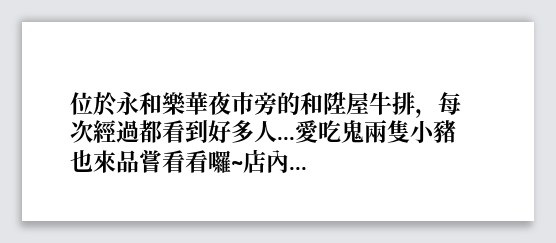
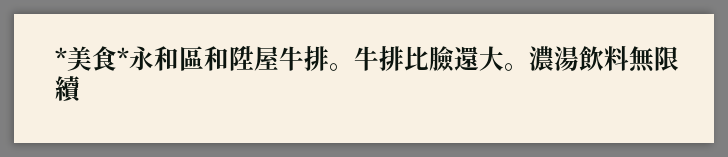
- 位於永和樂華夜市旁的和陞屋牛排，每次經過都看到好多人...愛吃鬼兩隻小豬也來品嘗看看囉~店內...
+ *美食*永和區和陞屋牛排。牛排比臉還大。濃湯飲料無限續

